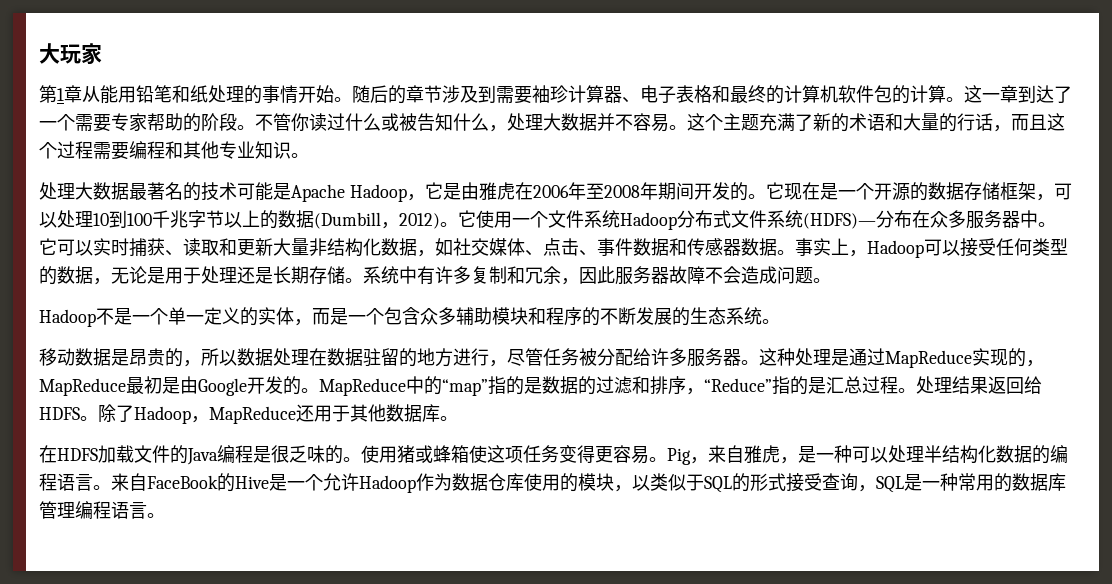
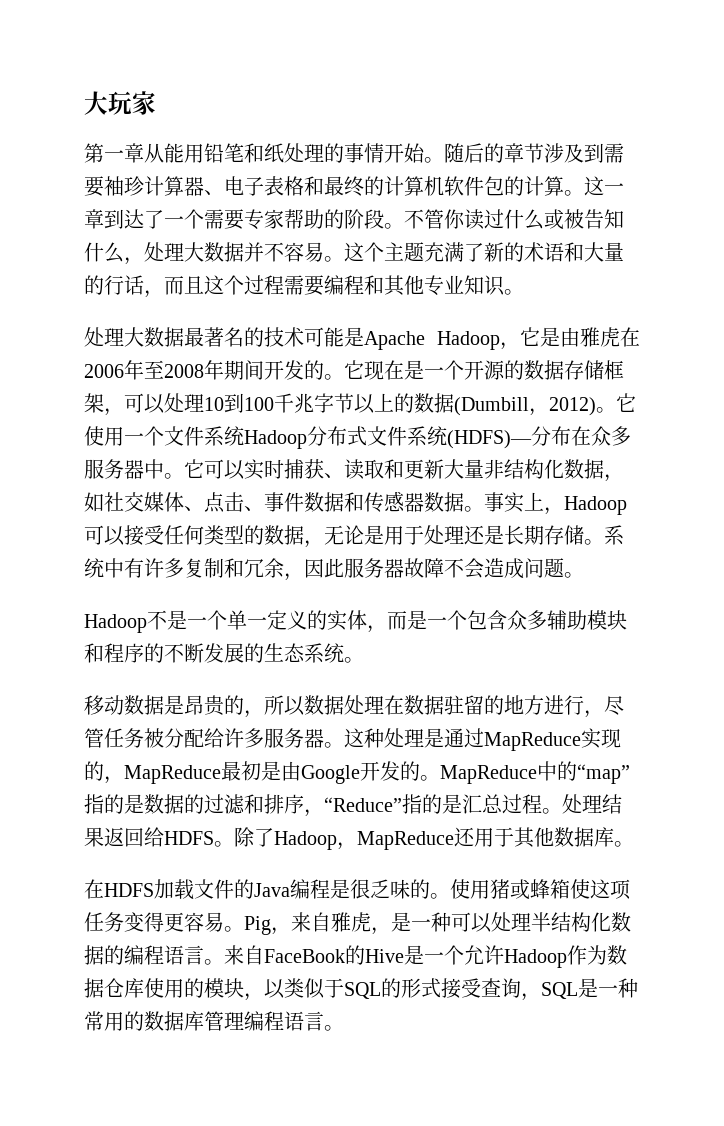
- 第1章从能用铅笔和纸处理的事情开始。
+ 第一章从能用铅笔和纸处理的事情开始。

